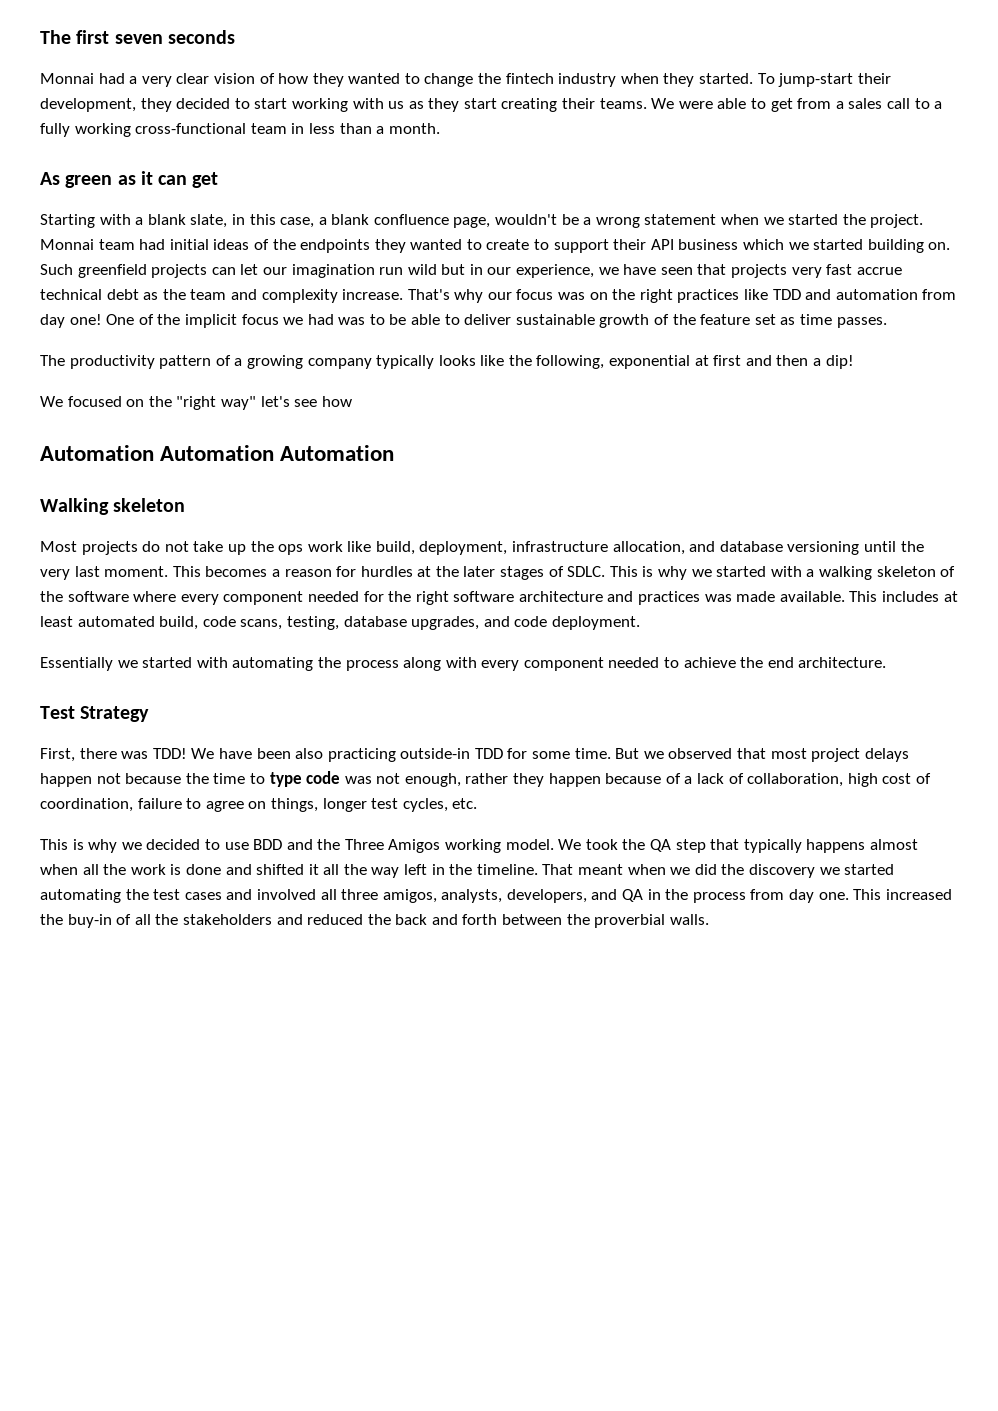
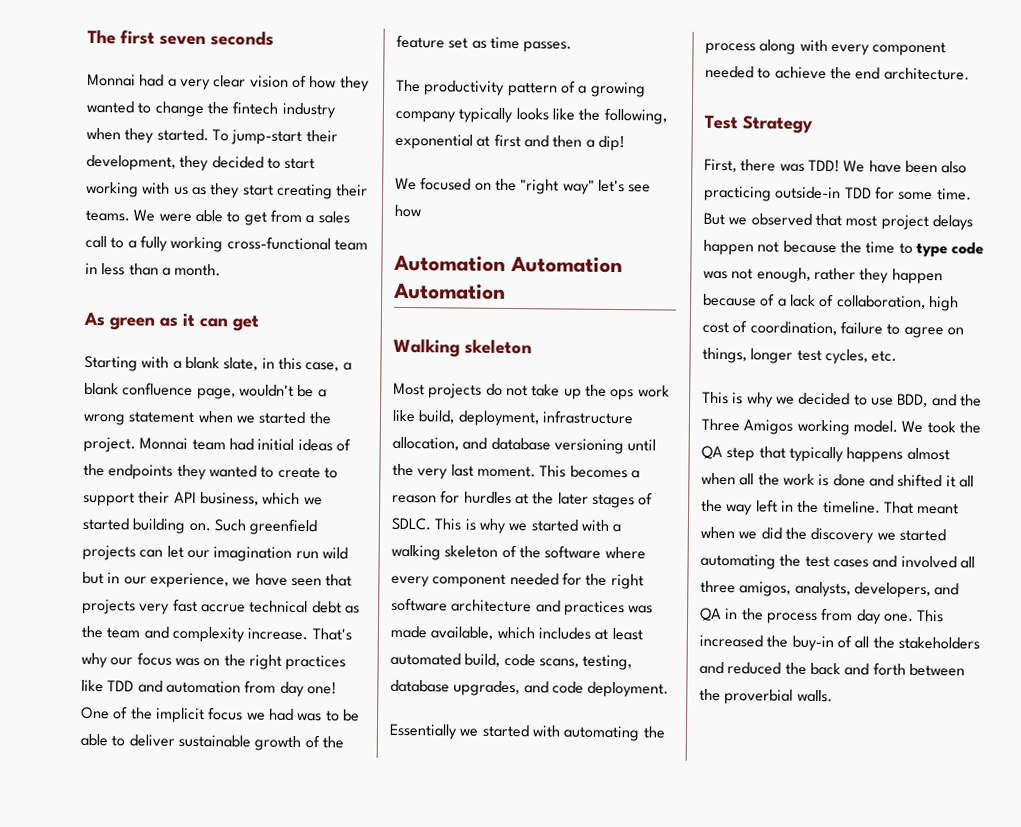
- Monnai team had initial ideas of the endpoints they wanted to create to support their API business which we started building on.
+ Monnai team had initial ideas of the endpoints they wanted to create to support their API business, which we started building on.
- This is why we started with a walking skeleton of the software where every component needed for the right software architecture and practices was made available. This includes at least automated build, code scans, testing, database upgrades, and code deployment.
+ This is why we started with a walking skeleton of the software where every component needed for the right software architecture and practices was made available, which includes at least automated build, code scans, testing, database upgrades, and code deployment.
- This is why we decided to use BDD and the Three Amigos working model.
+ This is why we decided to use BDD, and the Three Amigos working model.

